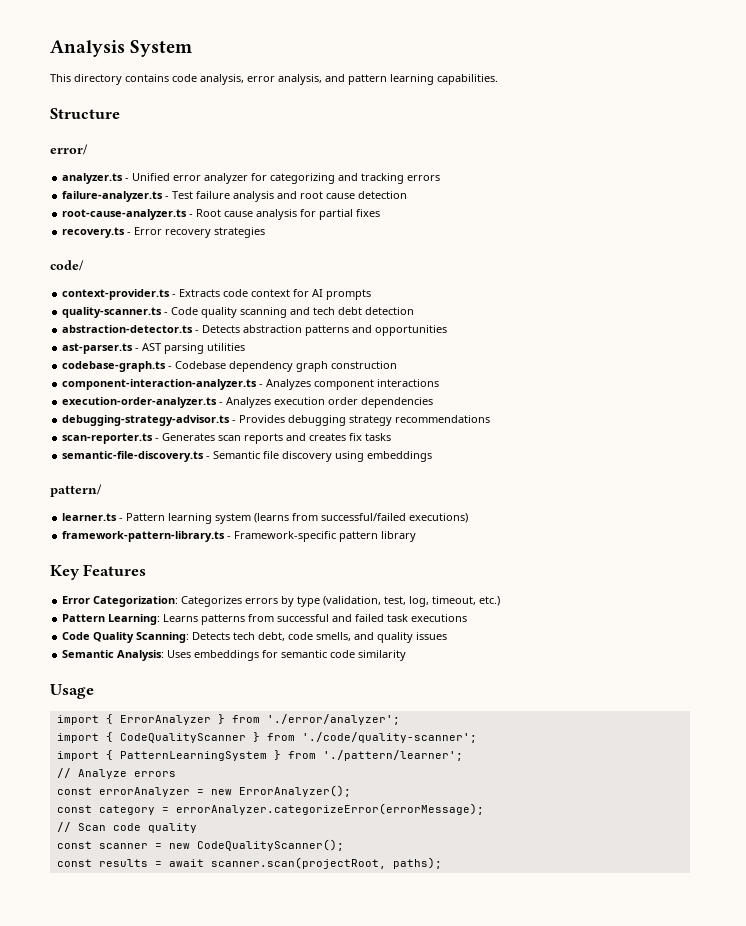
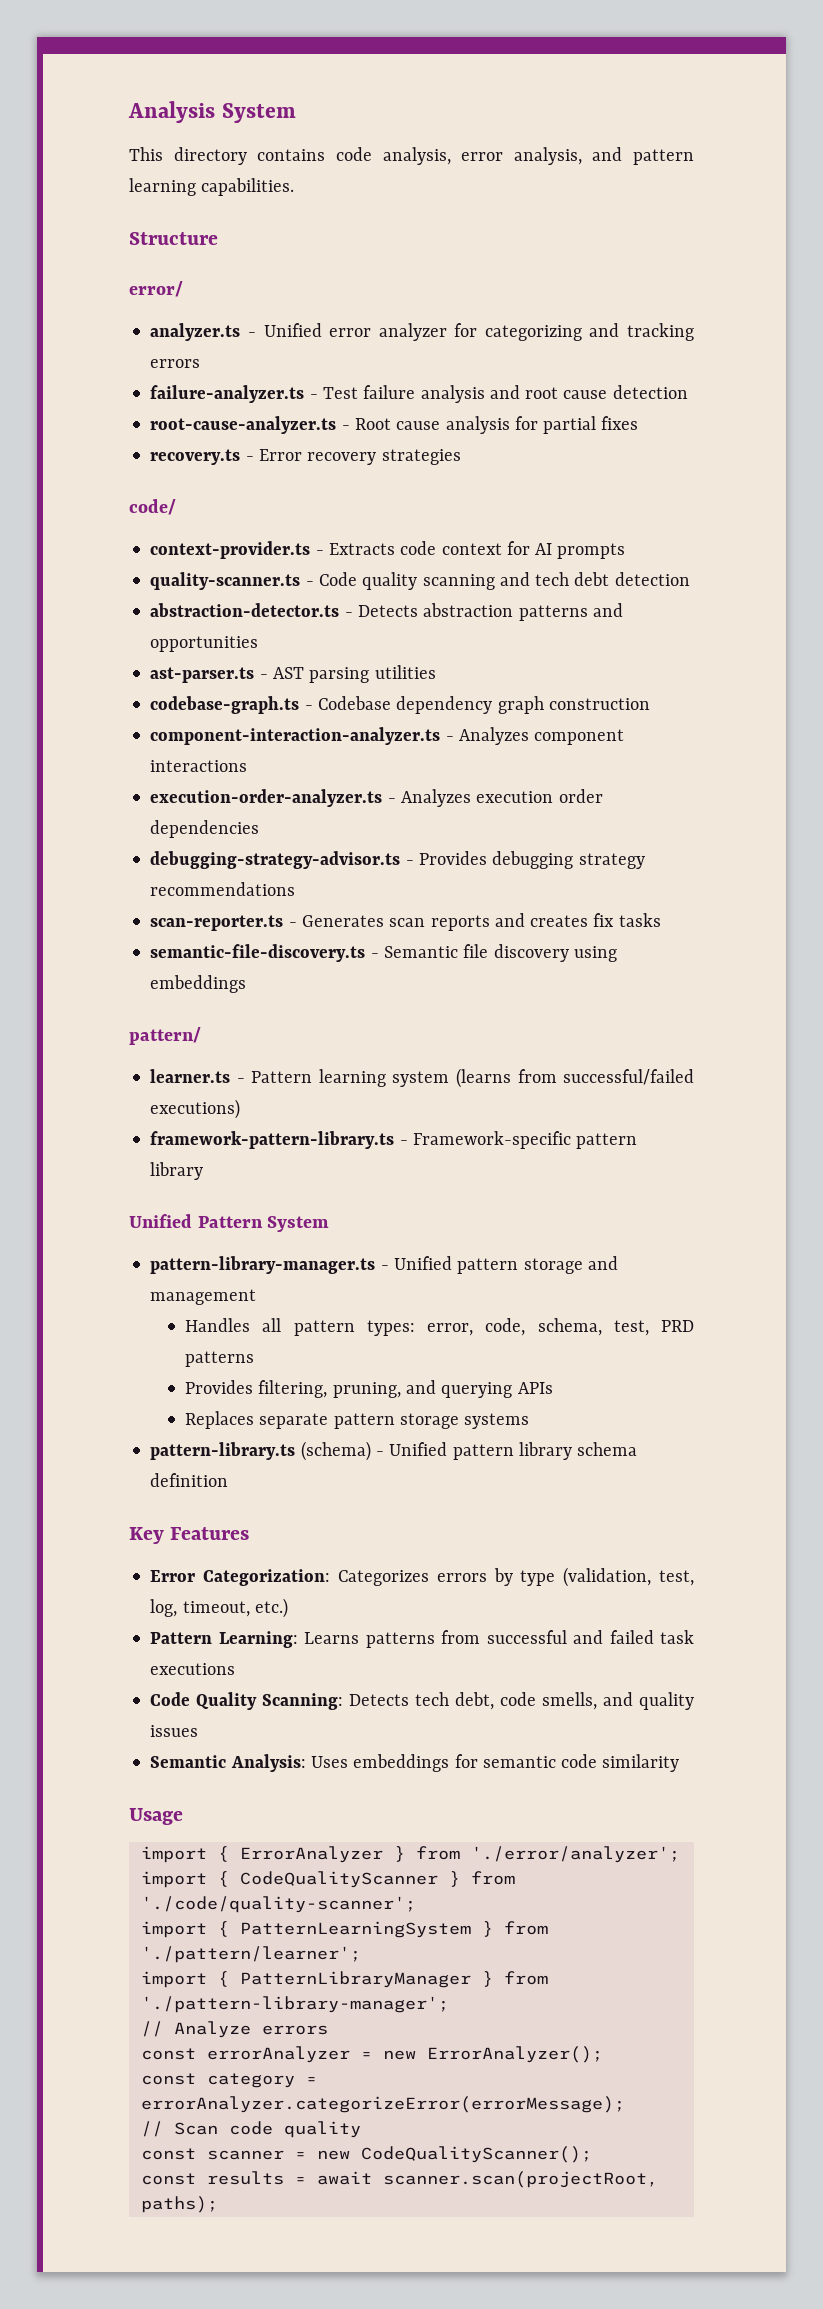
+ Unified Pattern System
+ pattern-library-manager.ts - Unified pattern storage and management
+ Handles all pattern types: error, code, schema, test, PRD patterns
+ Provides filtering, pruning, and querying APIs
+ Replaces separate pattern storage systems
+ pattern-library.ts (schema) - Unified pattern library schema definition
+ import { PatternLibraryManager } from './pattern-library-manager';

